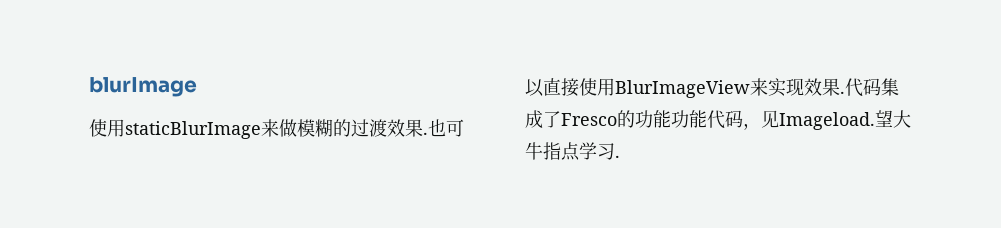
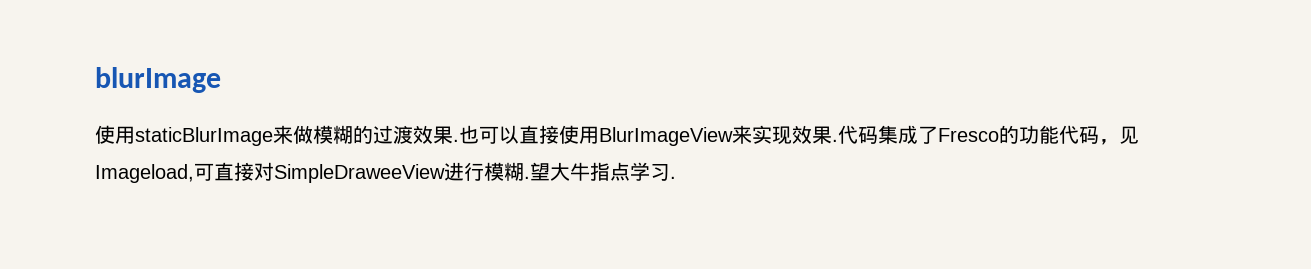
- 代码集成了Fresco的功能功能代码，见Imageload.
+ 代码集成了Fresco的功能代码，见Imageload,可直接对SimpleDraweeView进行模糊.

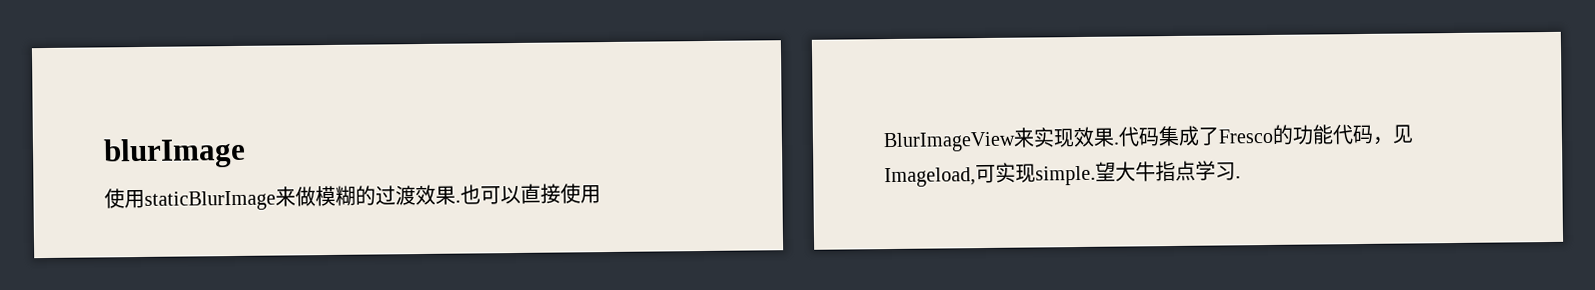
- 代码集成了Fresco的功能代码，见Imageload,可直接对SimpleDraweeView进行模糊.
+ 代码集成了Fresco的功能代码，见Imageload,可实现simple.

